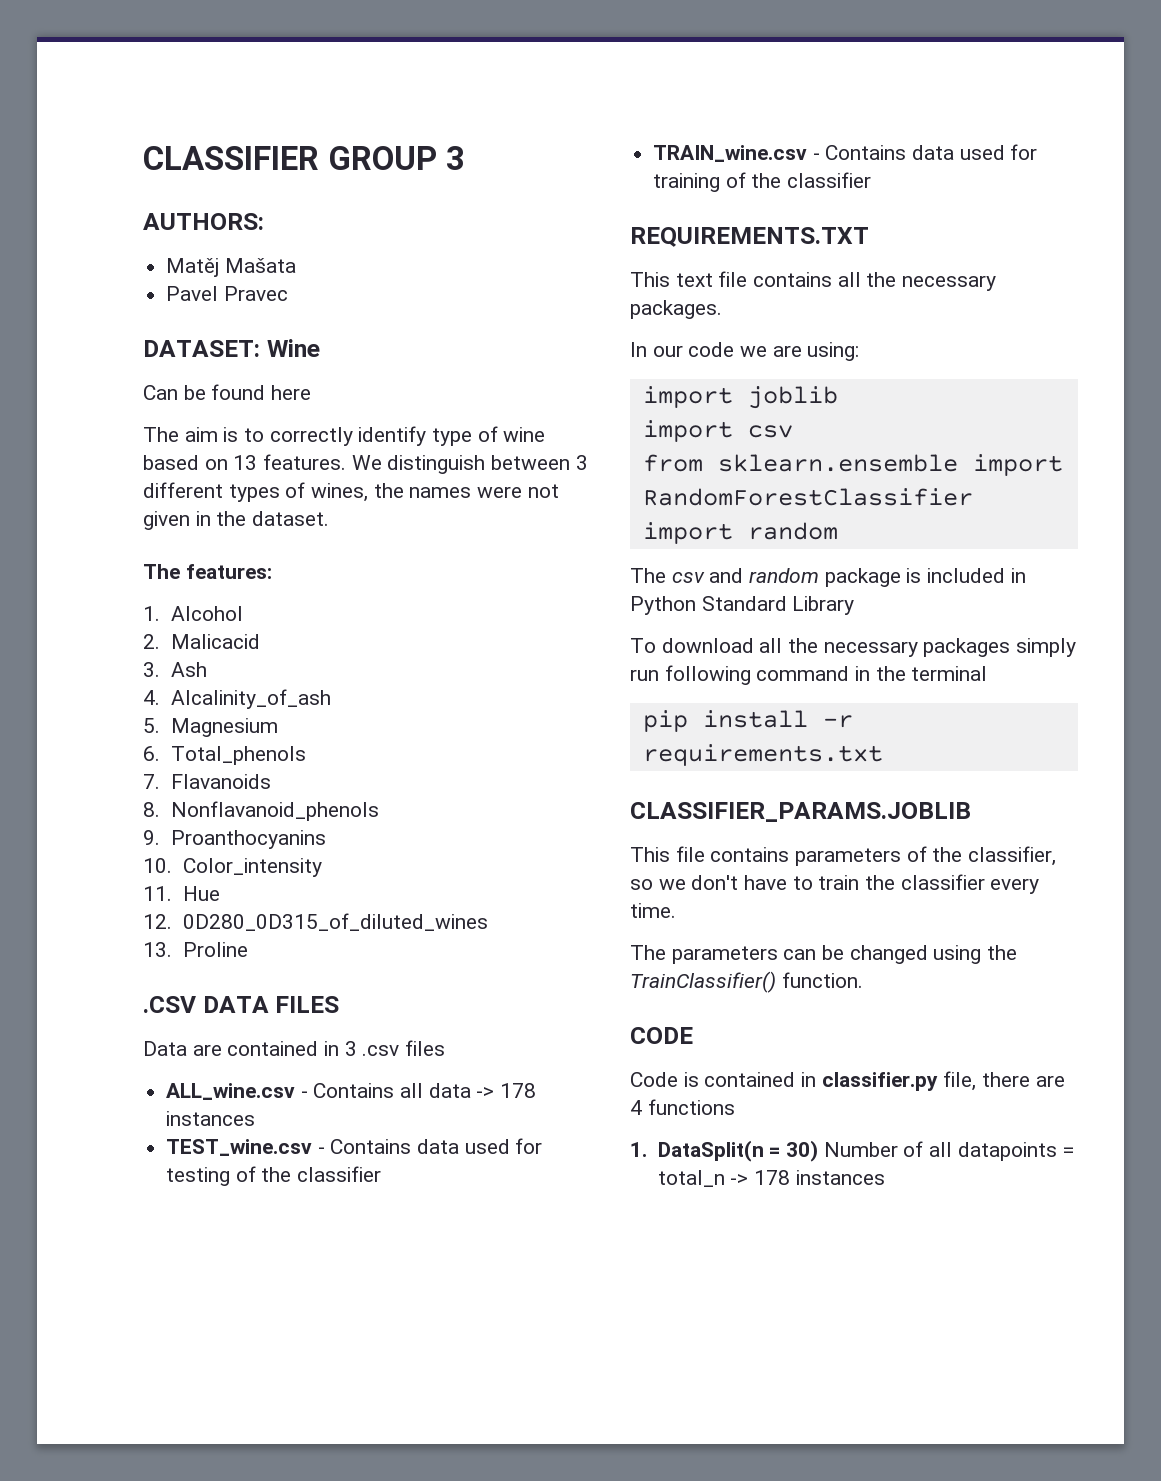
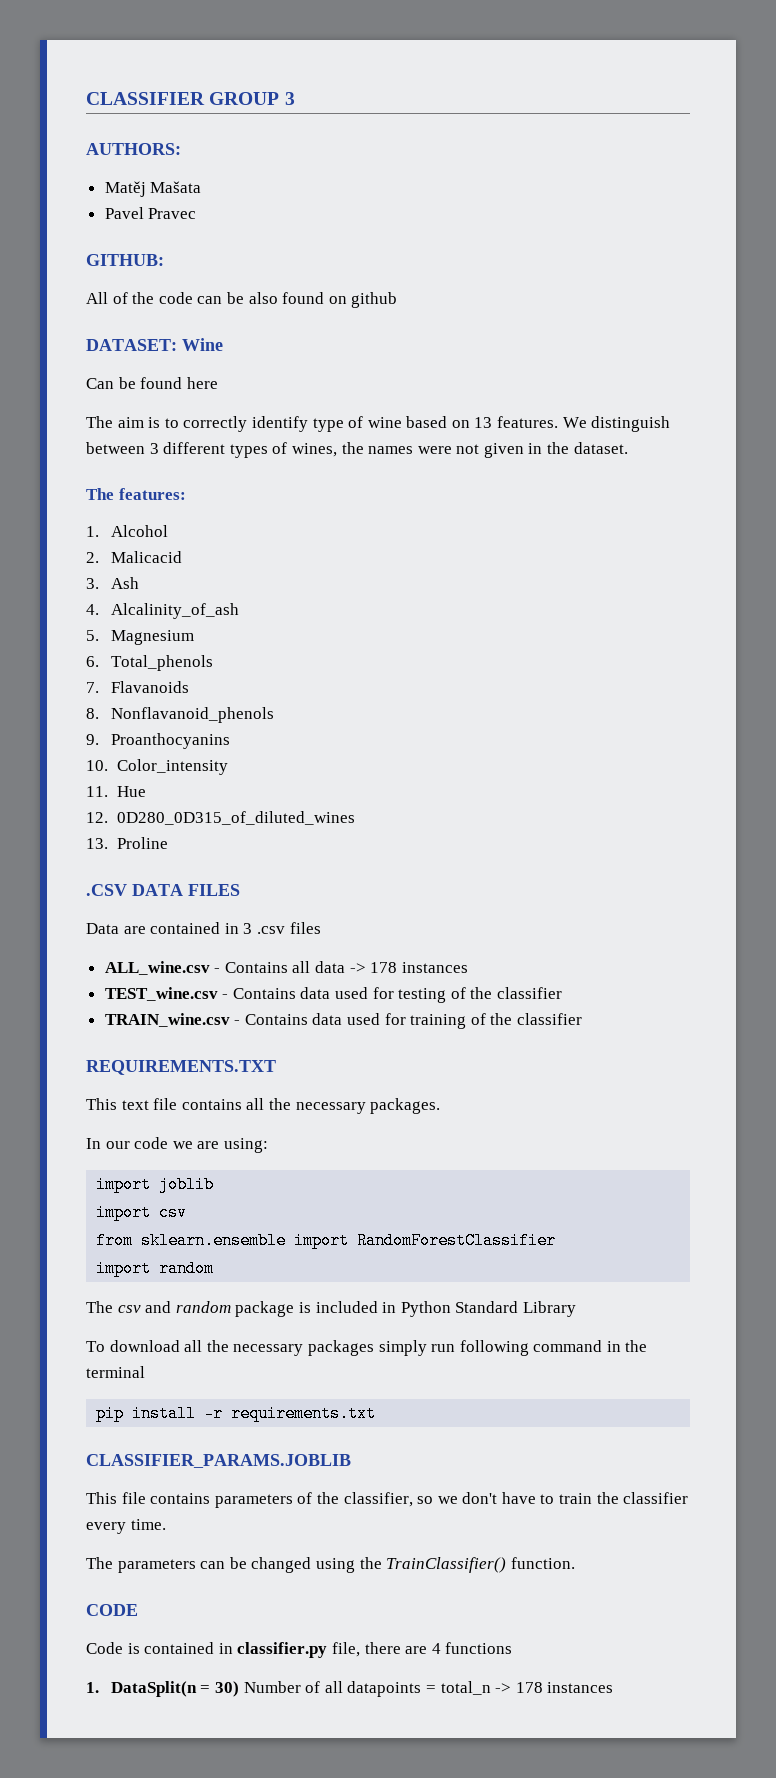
+ GITHUB:
+ All of the code can be also found on github

